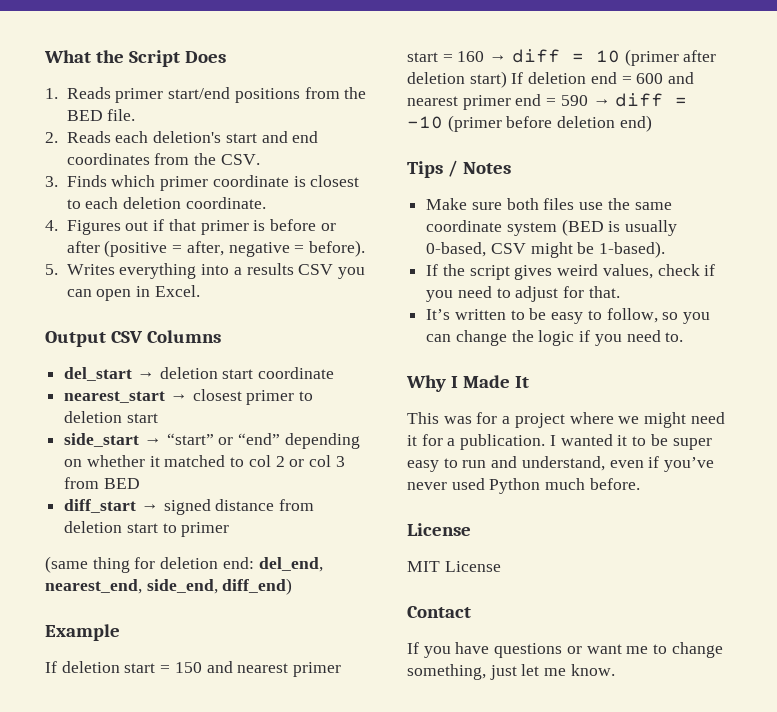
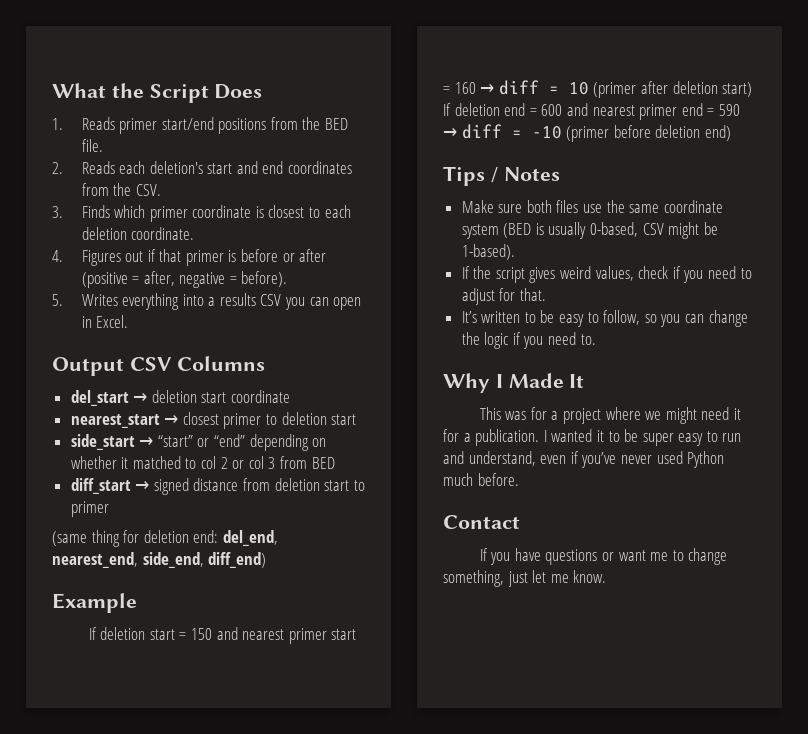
  I wanted it to be super easy to run and understand, even if you’ve never used Python much before.
- License
- MIT License

